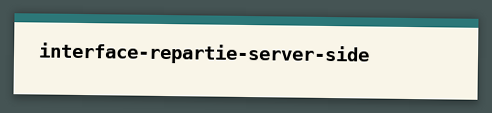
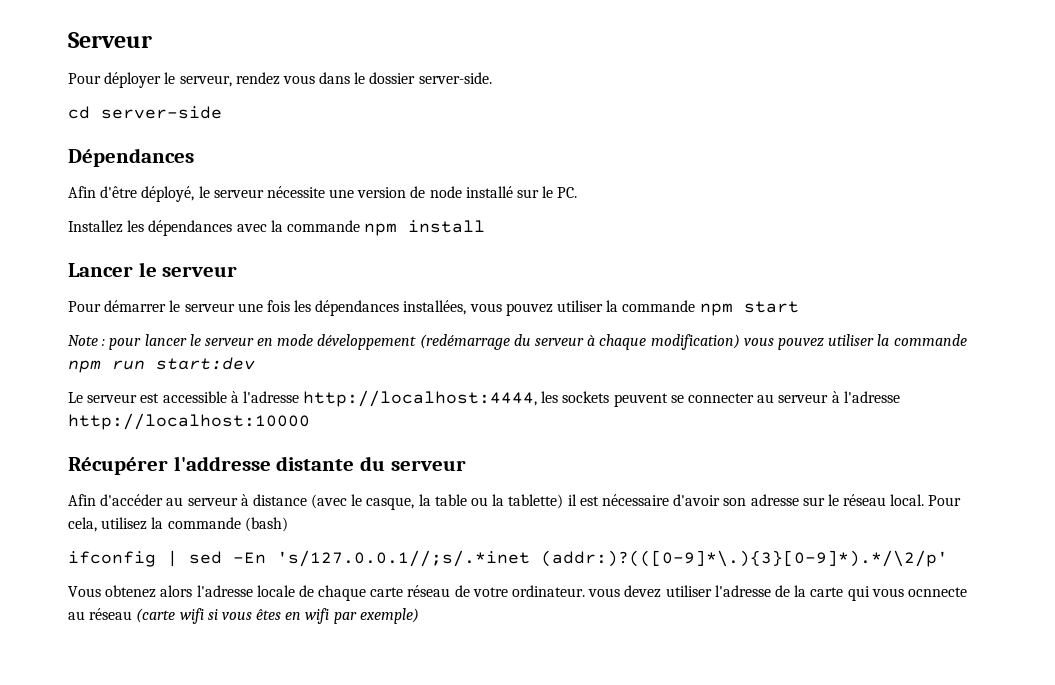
- interface-repartie-server-side
+ Serveur
+ Pour déployer le serveur, rendez vous dans le dossier server-side.
+ cd server-side
+ Dépendances
+ Afin d'être déployé, le serveur nécessite une version de node installé sur le PC.
+ Installez les dépendances avec la commande npm install
+ Lancer le serveur
+ Pour démarrer le serveur une fois les dépendances installées, vous pouvez utiliser la commande npm start
+ Note : pour lancer le serveur en mode développement (redémarrage du serveur à chaque modification) vous pouvez utiliser la commande npm run start:dev
+ Le serveur est accessible à l'adresse http://localhost:4444, les sockets peuvent se connecter au serveur à l'adresse http://localhost:10000
+ Récupérer l'addresse distante du serveur
+ Afin d'accéder au serveur à distance (avec le casque, la table ou la tablette) il est nécessaire d'avoir son adresse sur le réseau local. Pour cela, utilisez la commande (bash)
+ ifconfig | sed -En 's/127.0.0.1//;s/.*inet (addr:)?(([0-9]*\.){3}[0-9]*).*/\2/p'
+ Vous obtenez alors l'adresse locale de chaque carte réseau de votre ordinateur. vous devez utiliser l'adresse de la carte qui vous ocnnecte au réseau (carte wifi si vous êtes en wifi par exemple)

